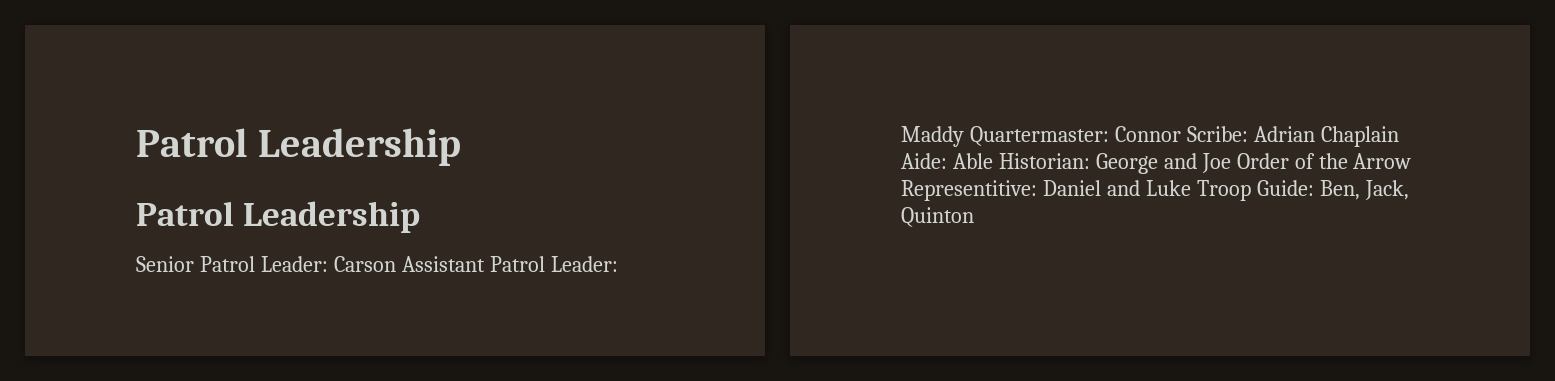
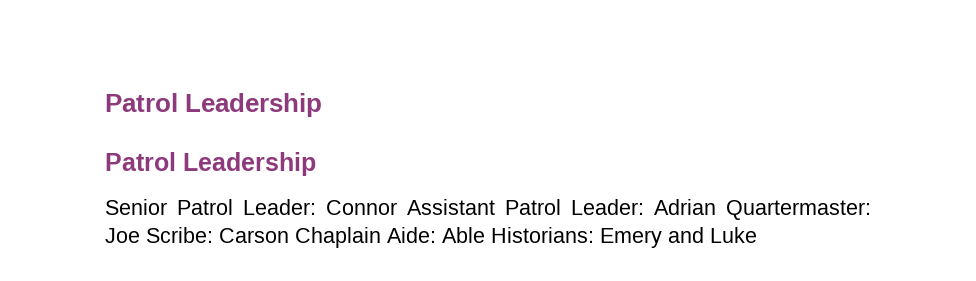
- Senior Patrol Leader: Carson Assistant Patrol Leader: Maddy Quartermaster: Connor Scribe: Adrian Chaplain Aide: Able Historian: George and Joe Order of the Arrow Representitive: Daniel and Luke Troop Guide: Ben, Jack, Quinton
+ Senior Patrol Leader: Connor Assistant Patrol Leader: Adrian Quartermaster: Joe Scribe: Carson Chaplain Aide: Able Historians: Emery and Luke

